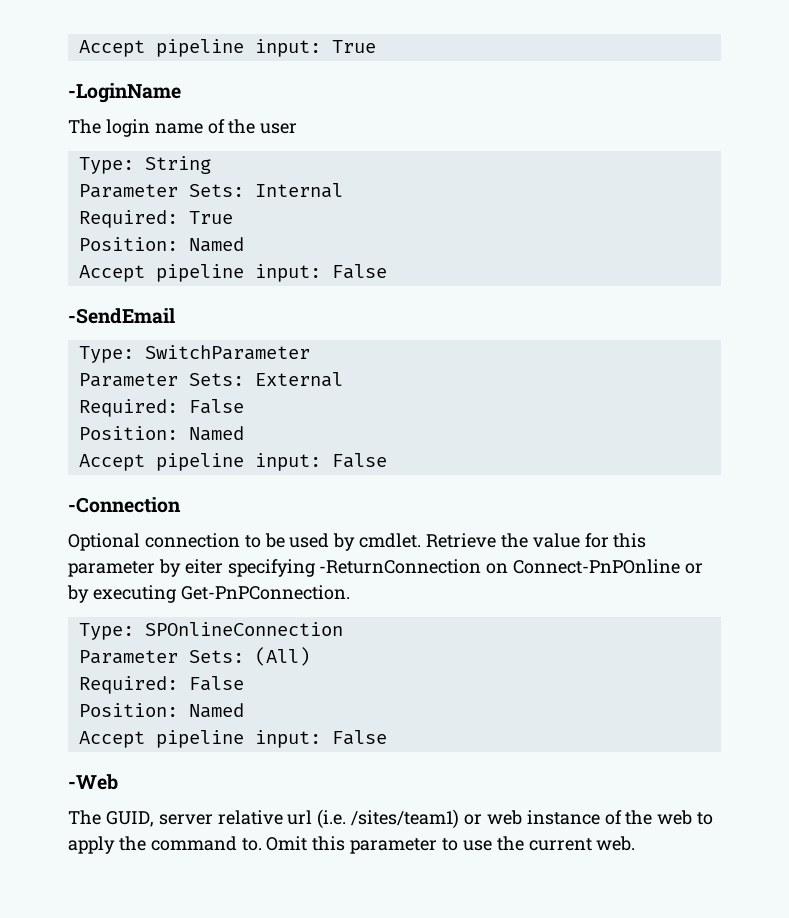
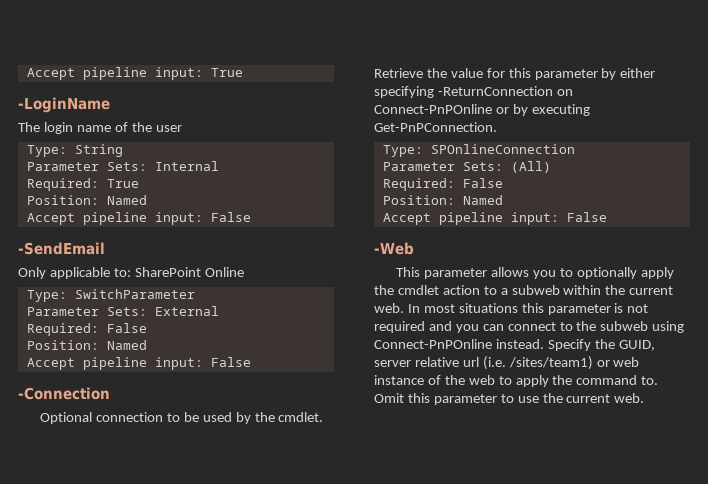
+ Only applicable to: SharePoint Online
- Optional connection to be used by cmdlet.
+ Optional connection to be used by the cmdlet.
- Retrieve the value for this parameter by eiter specifying -ReturnConnection on Connect-PnPOnline or by executing Get-PnPConnection.
+ Retrieve the value for this parameter by either specifying -ReturnConnection on Connect-PnPOnline or by executing Get-PnPConnection.
- The GUID, server relative url (i.e. /sites/team1) or web instance of the web to apply the command to.
+ This parameter allows you to optionally apply the cmdlet action to a subweb within the current web. In most situations this parameter is not required and you can connect to the subweb using Connect-PnPOnline instead. Specify the GUID, server relative url (i.e. /sites/team1) or web instance of the web to apply the command to.

